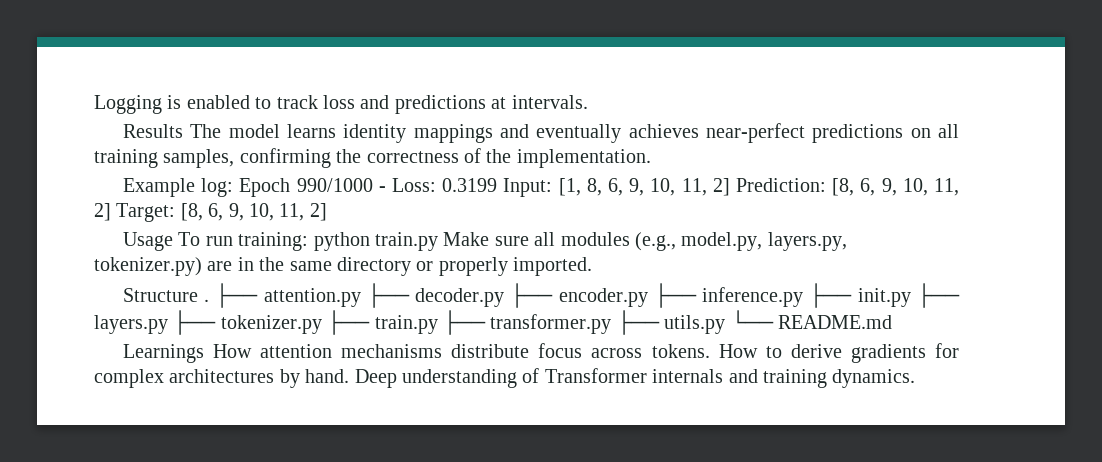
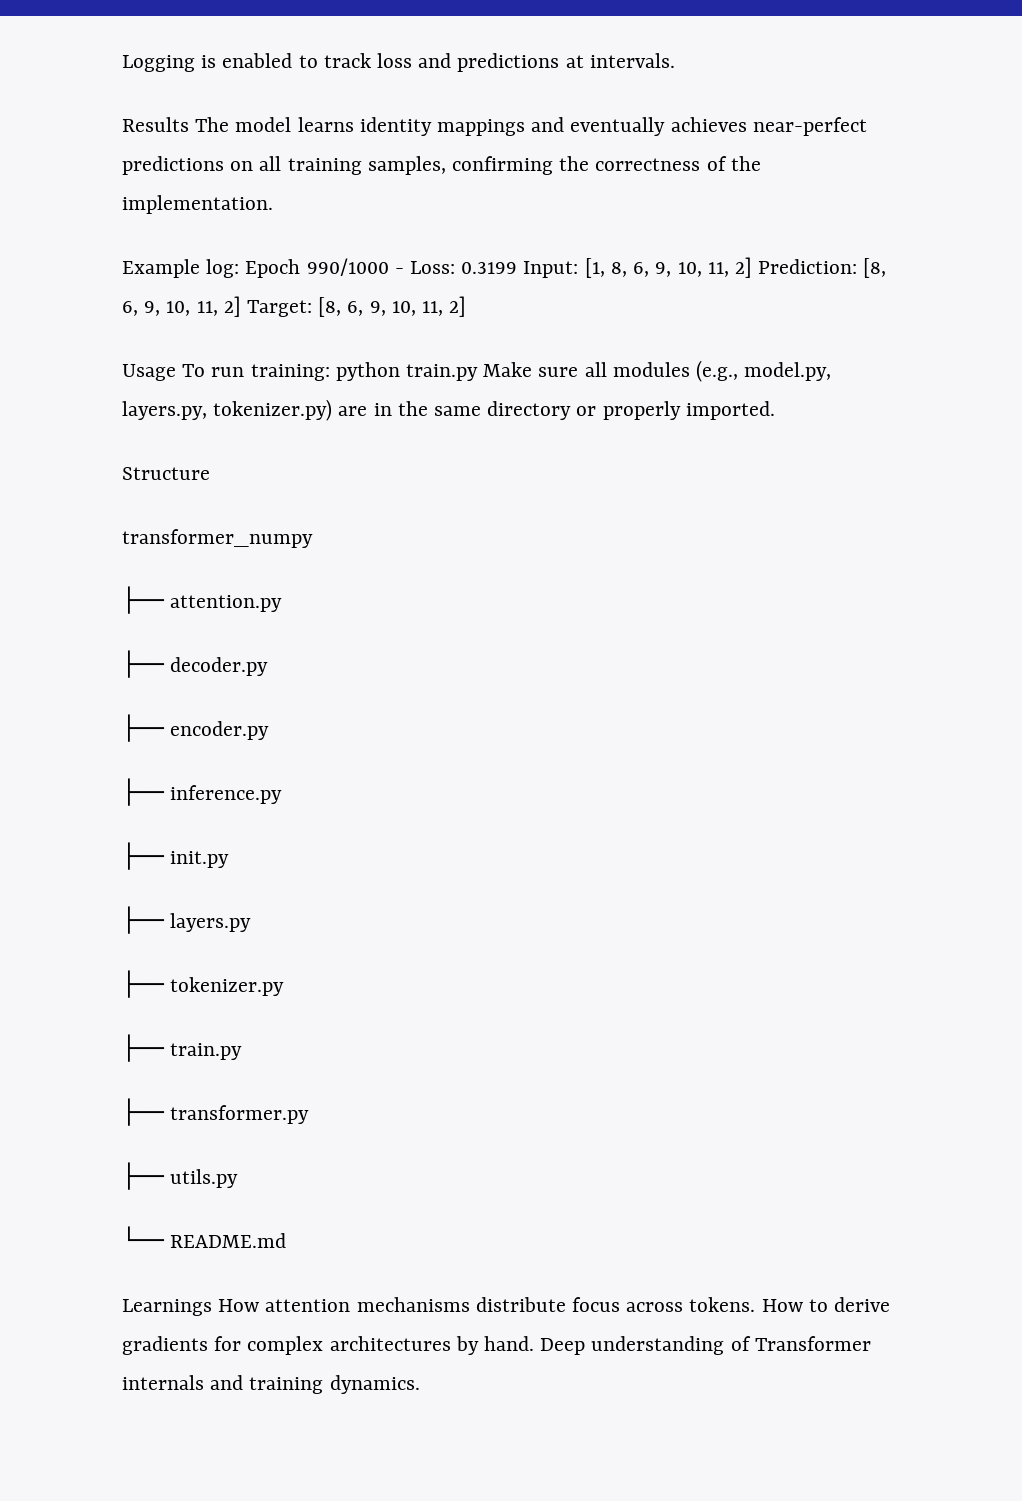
- Structure . ├── attention.py ├── decoder.py ├── encoder.py ├── inference.py ├── init.py ├── layers.py ├── tokenizer.py ├── train.py ├── transformer.py ├── utils.py └── README.md
+ Structure
+ transformer_numpy
+ ├── attention.py
+ ├── decoder.py
+ ├── encoder.py
+ ├── inference.py
+ ├── init.py
+ ├── layers.py
+ ├── tokenizer.py
+ ├── train.py
+ ├── transformer.py
+ ├── utils.py
+ └── README.md

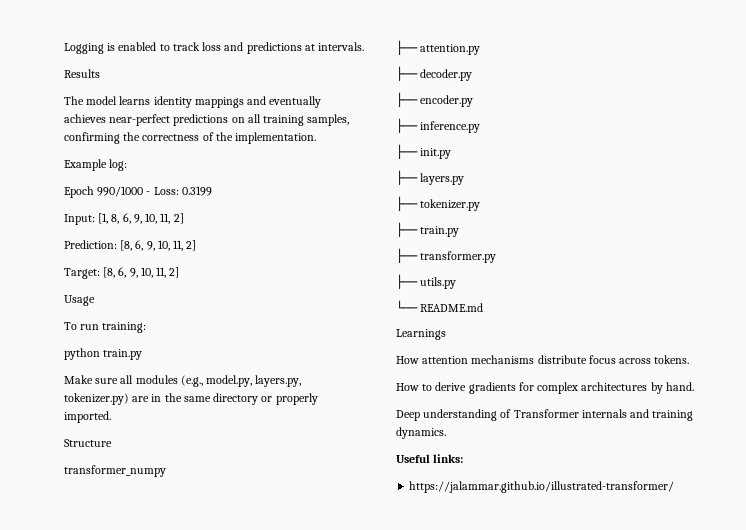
- Results The model learns identity mappings and eventually achieves near-perfect predictions on all training samples, confirming the correctness of the implementation.
+ Results
+ The model learns identity mappings and eventually achieves near-perfect predictions on all training samples, confirming the correctness of the implementation.
- Example log: Epoch 990/1000 - Loss: 0.3199 Input: [1, 8, 6, 9, 10, 11, 2] Prediction: [8, 6, 9, 10, 11, 2] Target: [8, 6, 9, 10, 11, 2]
+ Example log:
+ Epoch 990/1000 - Loss: 0.3199
+ Input: [1, 8, 6, 9, 10, 11, 2]
+ Prediction: [8, 6, 9, 10, 11, 2]
+ Target: [8, 6, 9, 10, 11, 2]
- Usage To run training: python train.py Make sure all modules (e.g., model.py, layers.py, tokenizer.py) are in the same directory or properly imported.
+ Usage
+ To run training:
+ python train.py
+ Make sure all modules (e.g., model.py, layers.py, tokenizer.py) are in the same directory or properly imported.
- Learnings How attention mechanisms distribute focus across tokens. How to derive gradients for complex architectures by hand. Deep understanding of Transformer internals and training dynamics.
+ Learnings
+ How attention mechanisms distribute focus across tokens.
+ How to derive gradients for complex architectures by hand.
+ Deep understanding of Transformer internals and training dynamics.
+ Useful links:
+ https://jalammar.github.io/illustrated-transformer/

